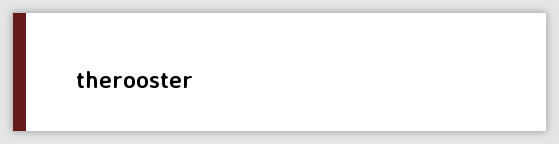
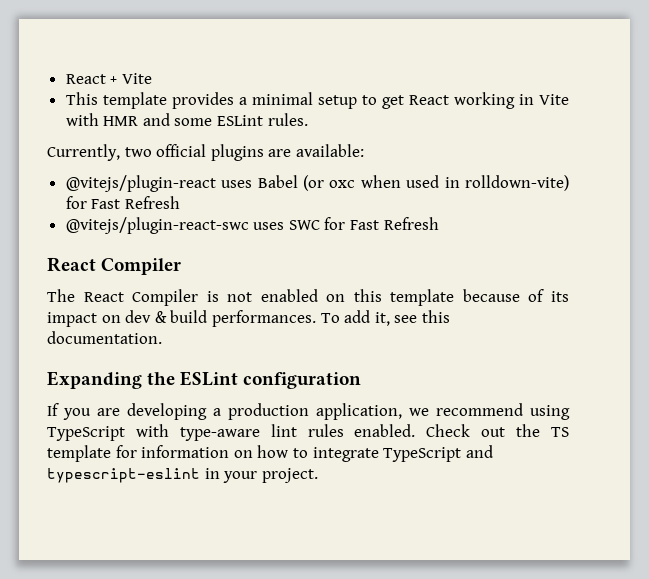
- therooster
+ React + Vite
+ This template provides a minimal setup to get React working in Vite with HMR and some ESLint rules.
+ Currently, two official plugins are available:
+ @vitejs/plugin-react uses Babel (or oxc when used in rolldown-vite) for Fast Refresh
+ @vitejs/plugin-react-swc uses SWC for Fast Refresh
+ React Compiler
+ The React Compiler is not enabled on this template because of its impact on dev & build performances. To add it, see this documentation.
+ Expanding the ESLint configuration
+ If you are developing a production application, we recommend using TypeScript with type-aware lint rules enabled. Check out the TS template for information on how to integrate TypeScript and typescript-eslint in your project.

